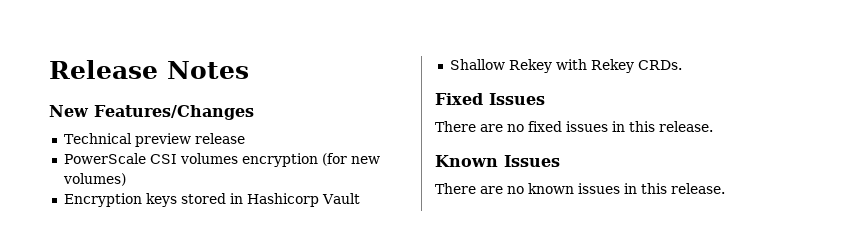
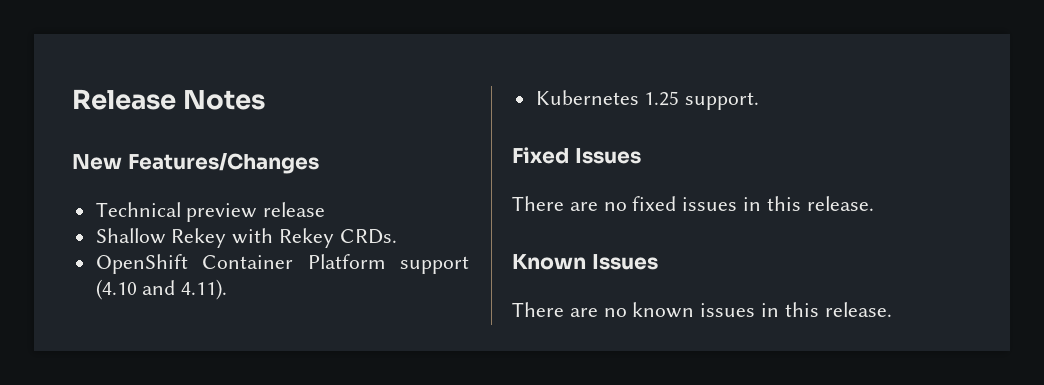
- PowerScale CSI volumes encryption (for new volumes)
- Encryption keys stored in Hashicorp Vault
+ OpenShift Container Platform support (4.10 and 4.11).
+ Kubernetes 1.25 support.

